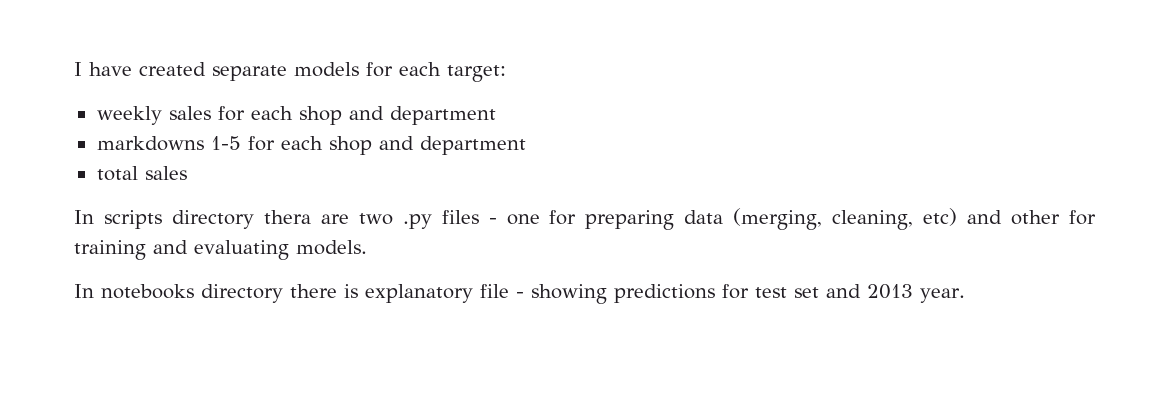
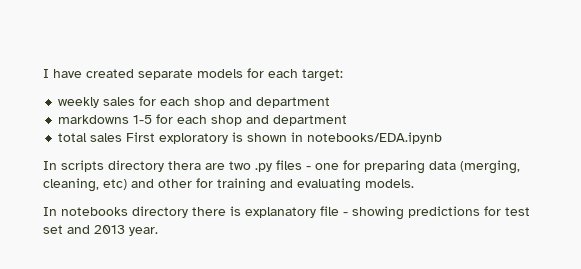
- total sales
+ total sales First exploratory is shown in notebooks/EDA.ipynb

